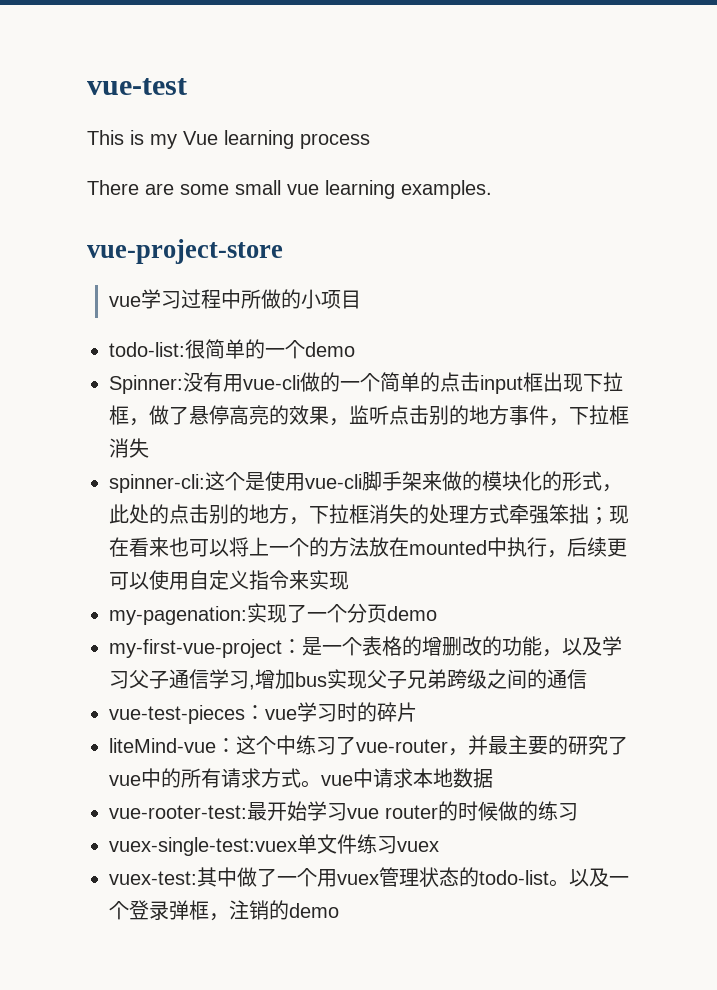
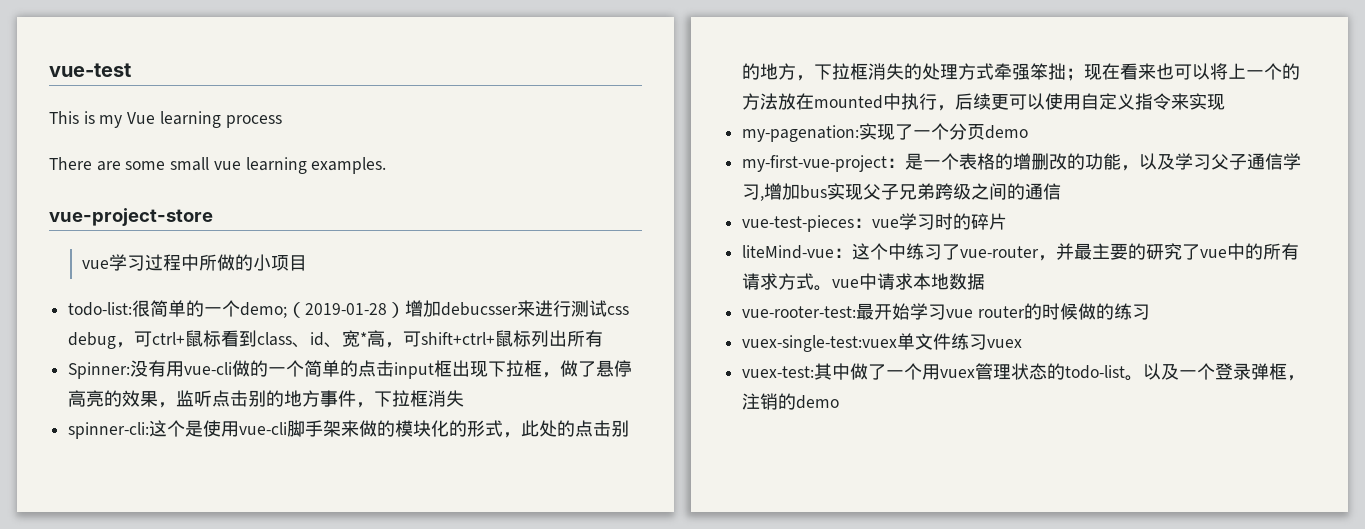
- todo-list:很简单的一个demo
+ todo-list:很简单的一个demo;（2019-01-28）增加debucsser来进行测试css debug，可ctrl+鼠标看到class、id、宽*高，可shift+ctrl+鼠标列出所有

